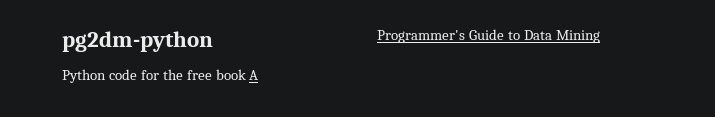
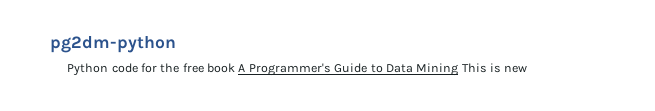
- Python code for the free book A Programmer's Guide to Data Mining
+ Python code for the free book A Programmer's Guide to Data Mining This is new

